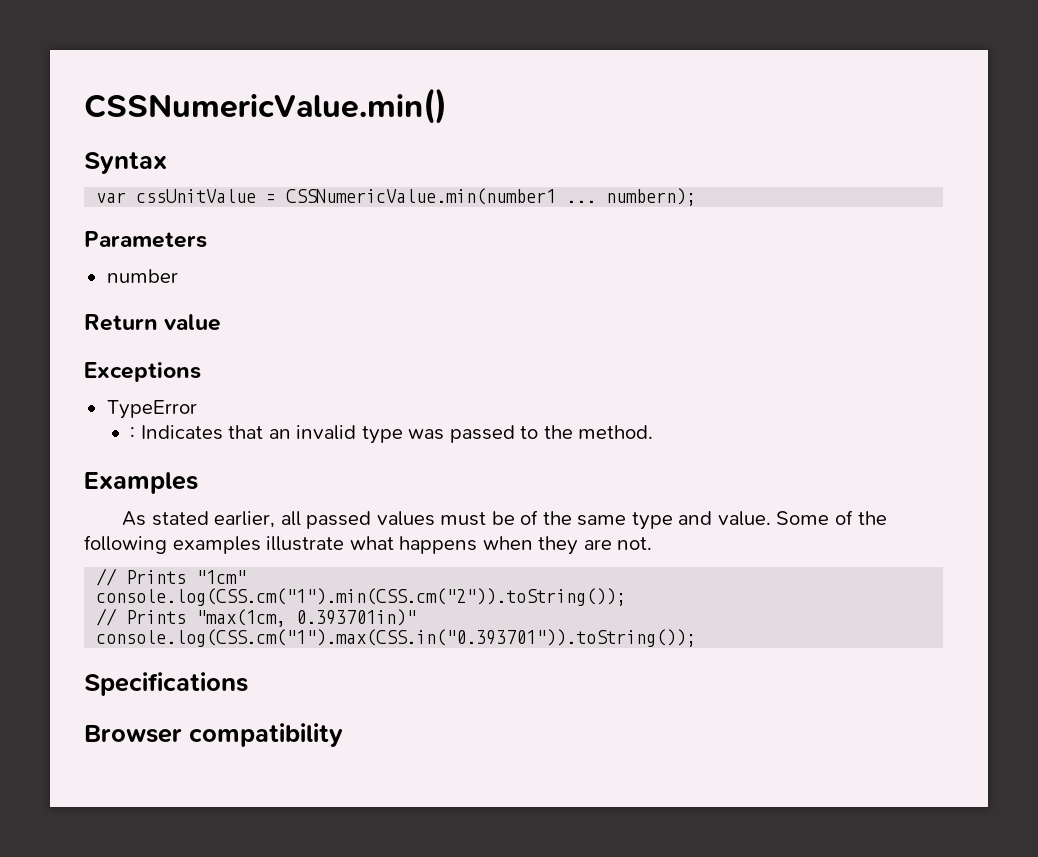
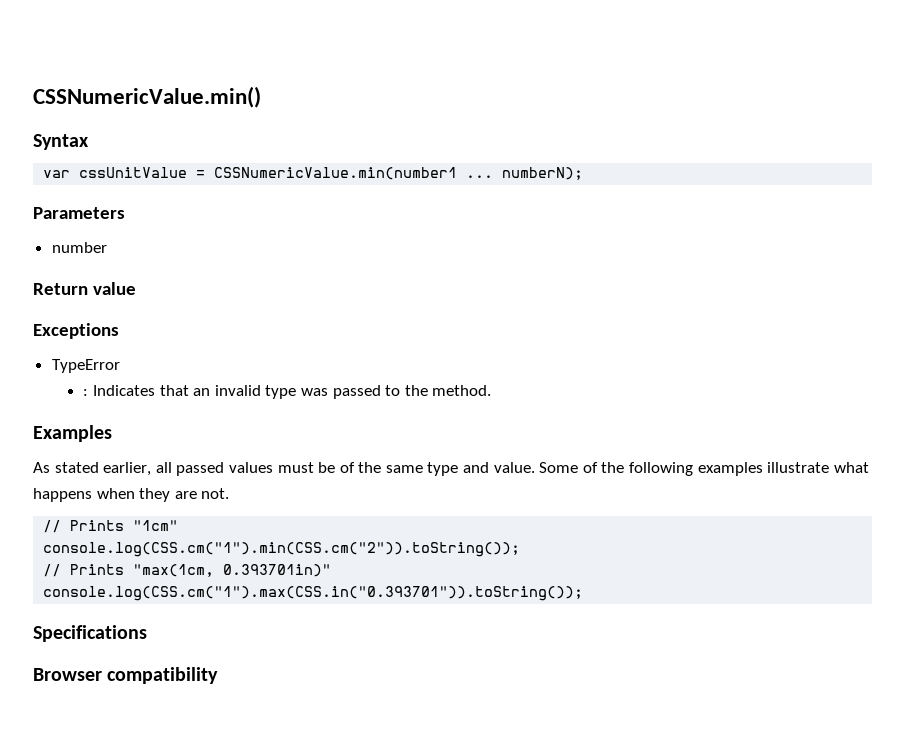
- var cssUnitValue = CSSNumericValue.min(number1 ... numbern);
+ var cssUnitValue = CSSNumericValue.min(number1 ... numberN);

